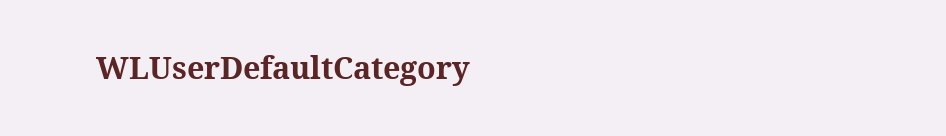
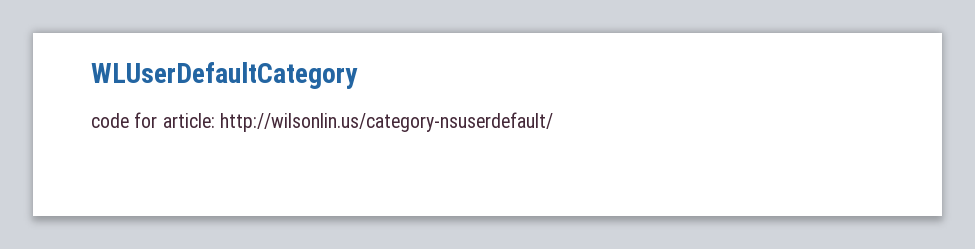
+ code for article: http://wilsonlin.us/category-nsuserdefault/

